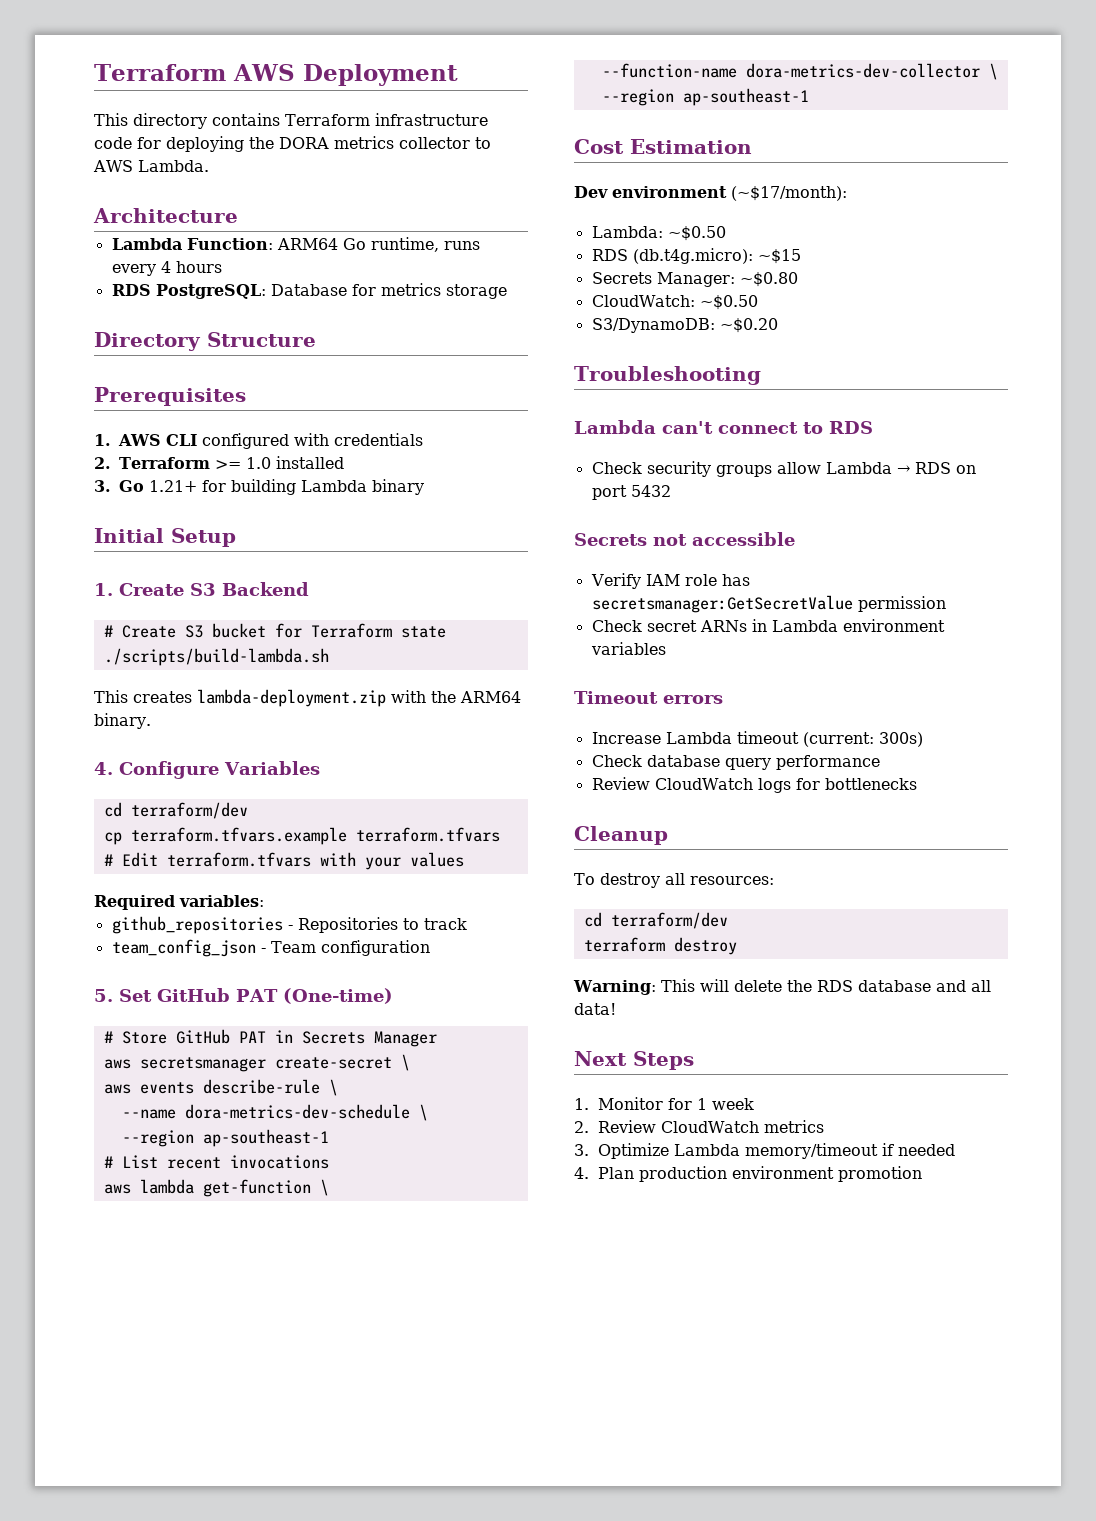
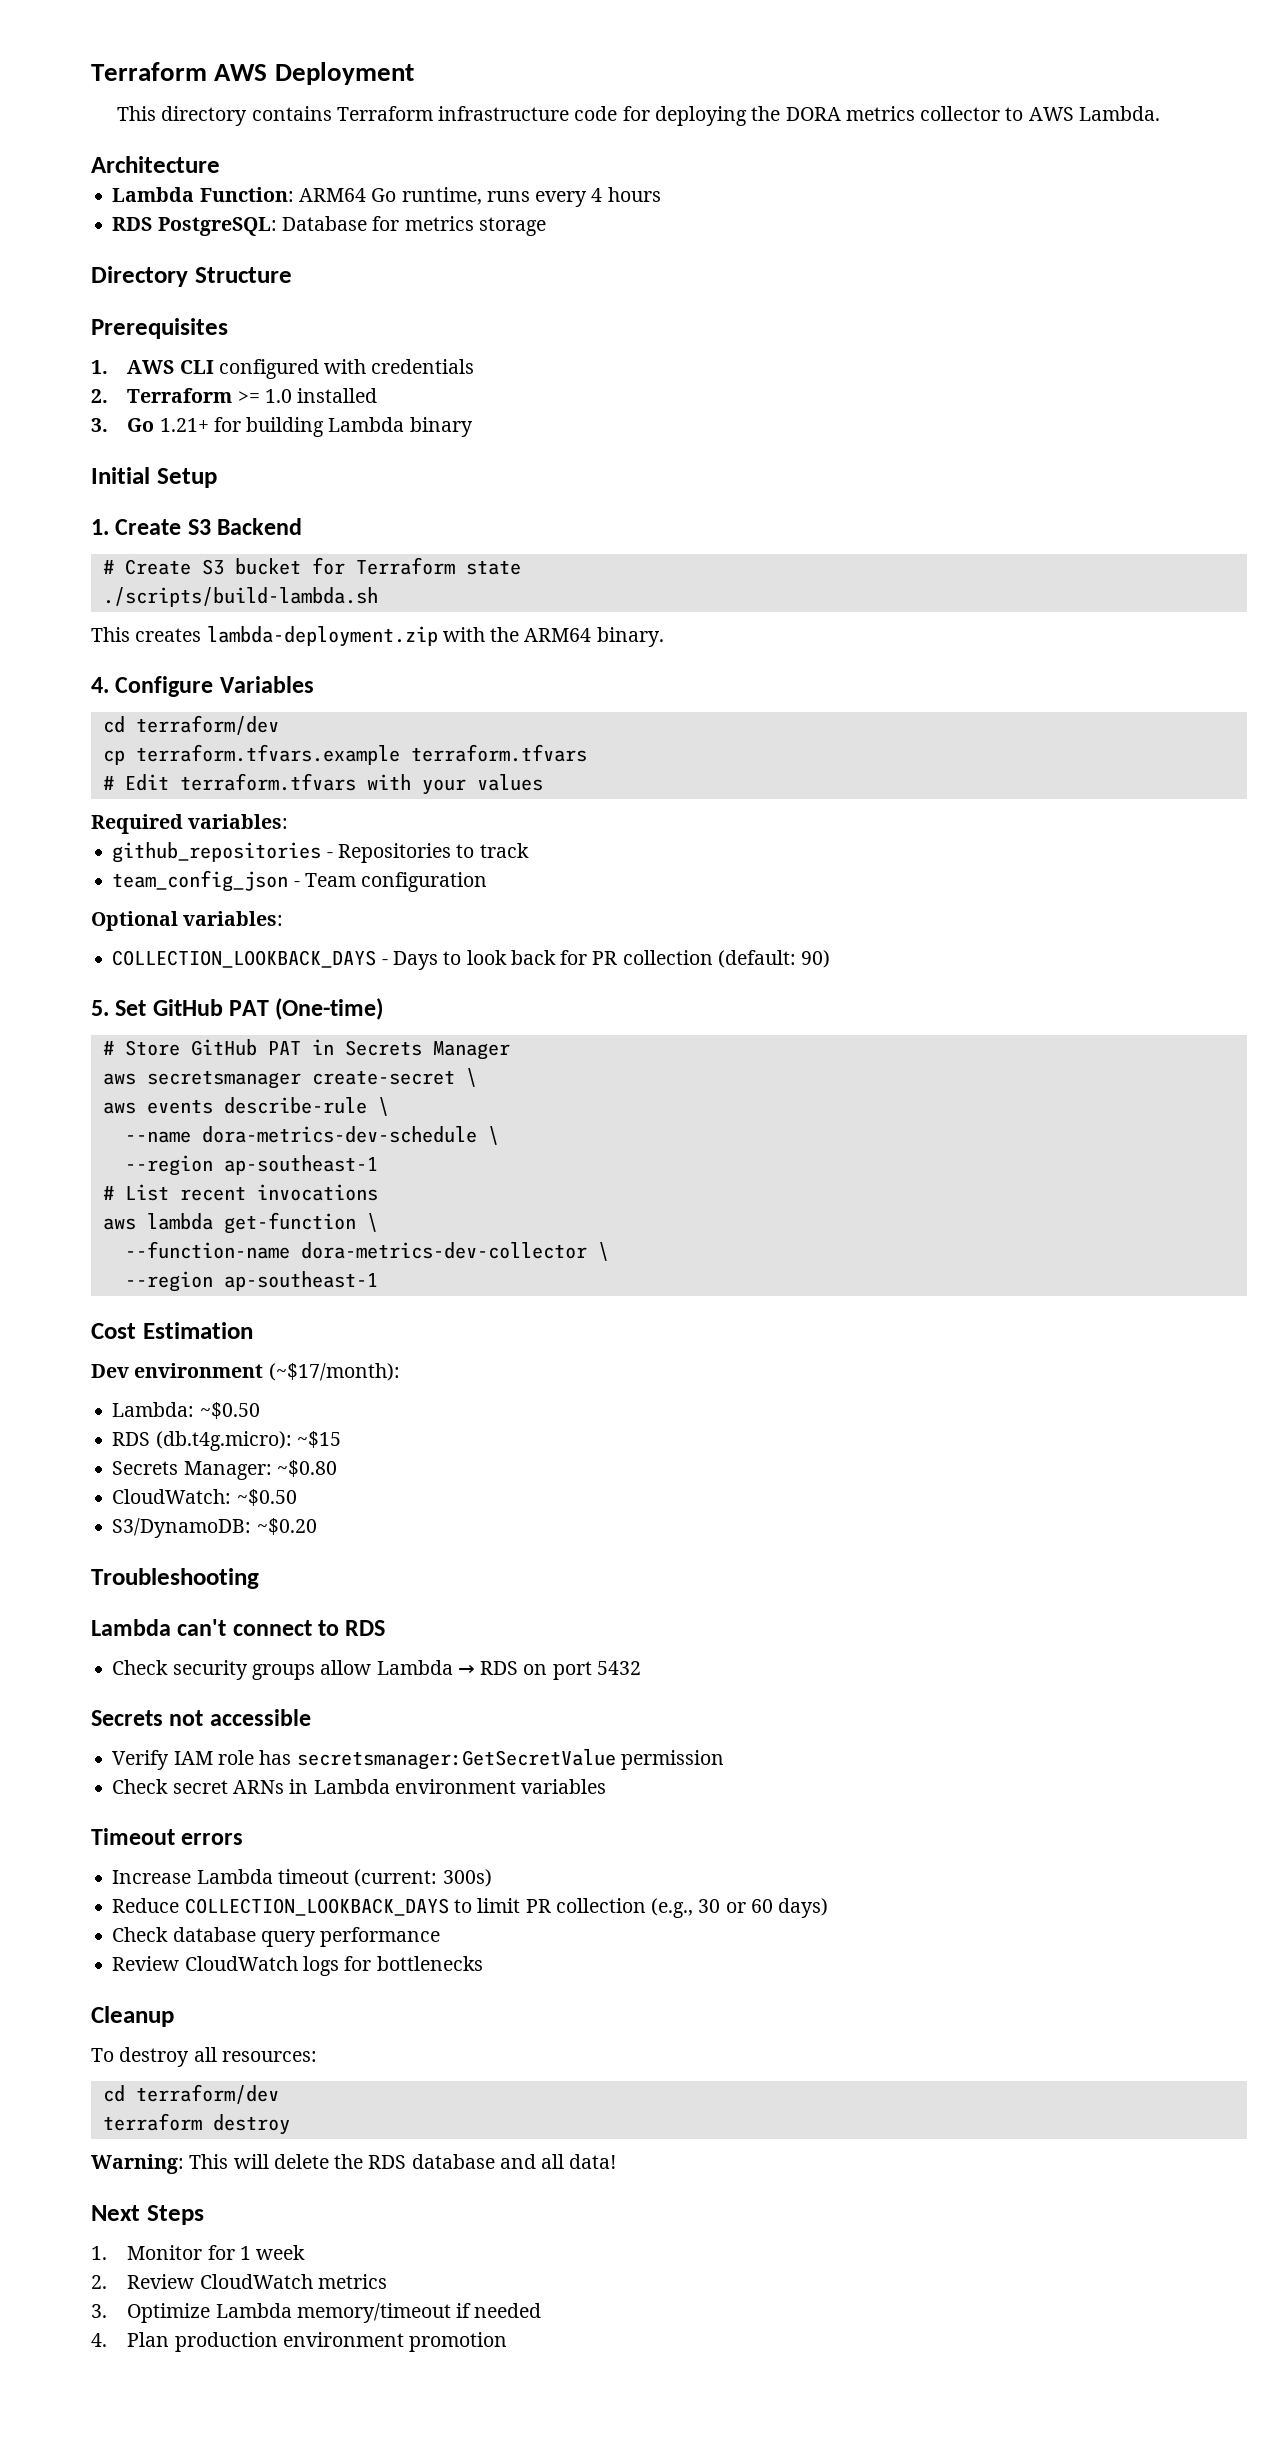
+ Optional variables:
+ COLLECTION_LOOKBACK_DAYS - Days to look back for PR collection (default: 90)
+ Reduce COLLECTION_LOOKBACK_DAYS to limit PR collection (e.g., 30 or 60 days)

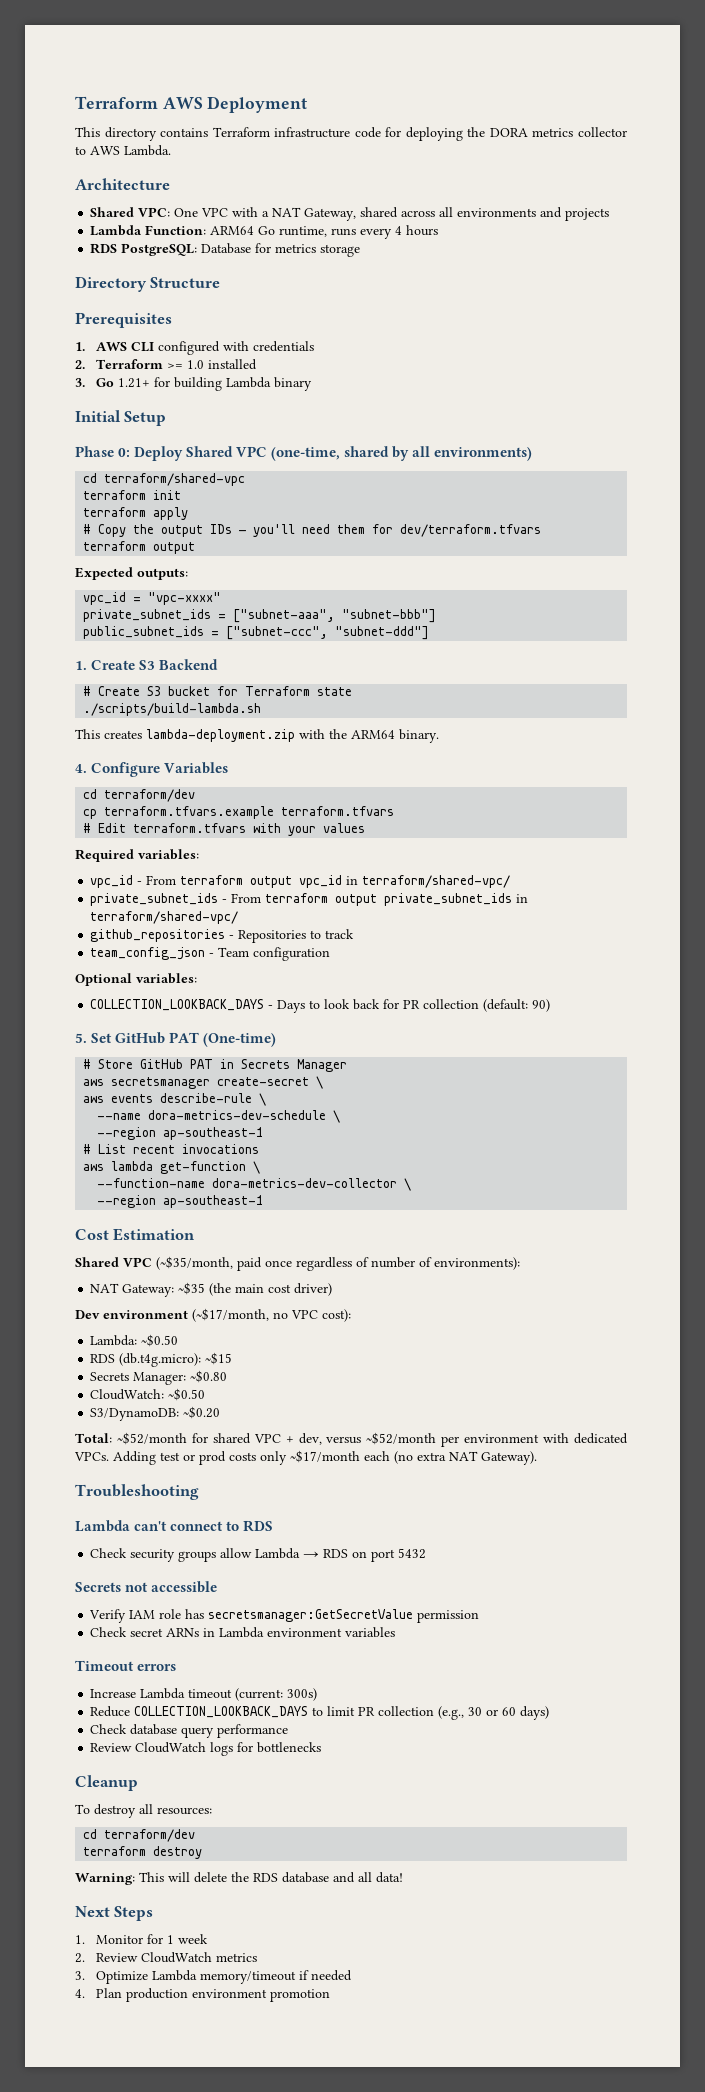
+ Shared VPC: One VPC with a NAT Gateway, shared across all environments and projects
+ Phase 0: Deploy Shared VPC (one-time, shared by all environments)
+ cd terraform/shared-vpc
+ terraform init
+ terraform apply
+ # Copy the output IDs — you'll need them for dev/terraform.tfvars
+ terraform output
+ Expected outputs:
+ vpc_id = "vpc-xxxx"
+ private_subnet_ids = ["subnet-aaa", "subnet-bbb"]
+ public_subnet_ids = ["subnet-ccc", "subnet-ddd"]
+ vpc_id - From terraform output vpc_id in terraform/shared-vpc/
+ private_subnet_ids - From terraform output private_subnet_ids in terraform/shared-vpc/
- Dev environment (~$17/month):
+ Shared VPC (~$35/month, paid once regardless of number of environments):
+ NAT Gateway: ~$35 (the main cost driver)
+ Dev environment (~$17/month, no VPC cost):
+ Total: ~$52/month for shared VPC + dev, versus ~$52/month per environment with dedicated VPCs. Adding test or prod costs only ~$17/month each (no extra NAT Gateway).

